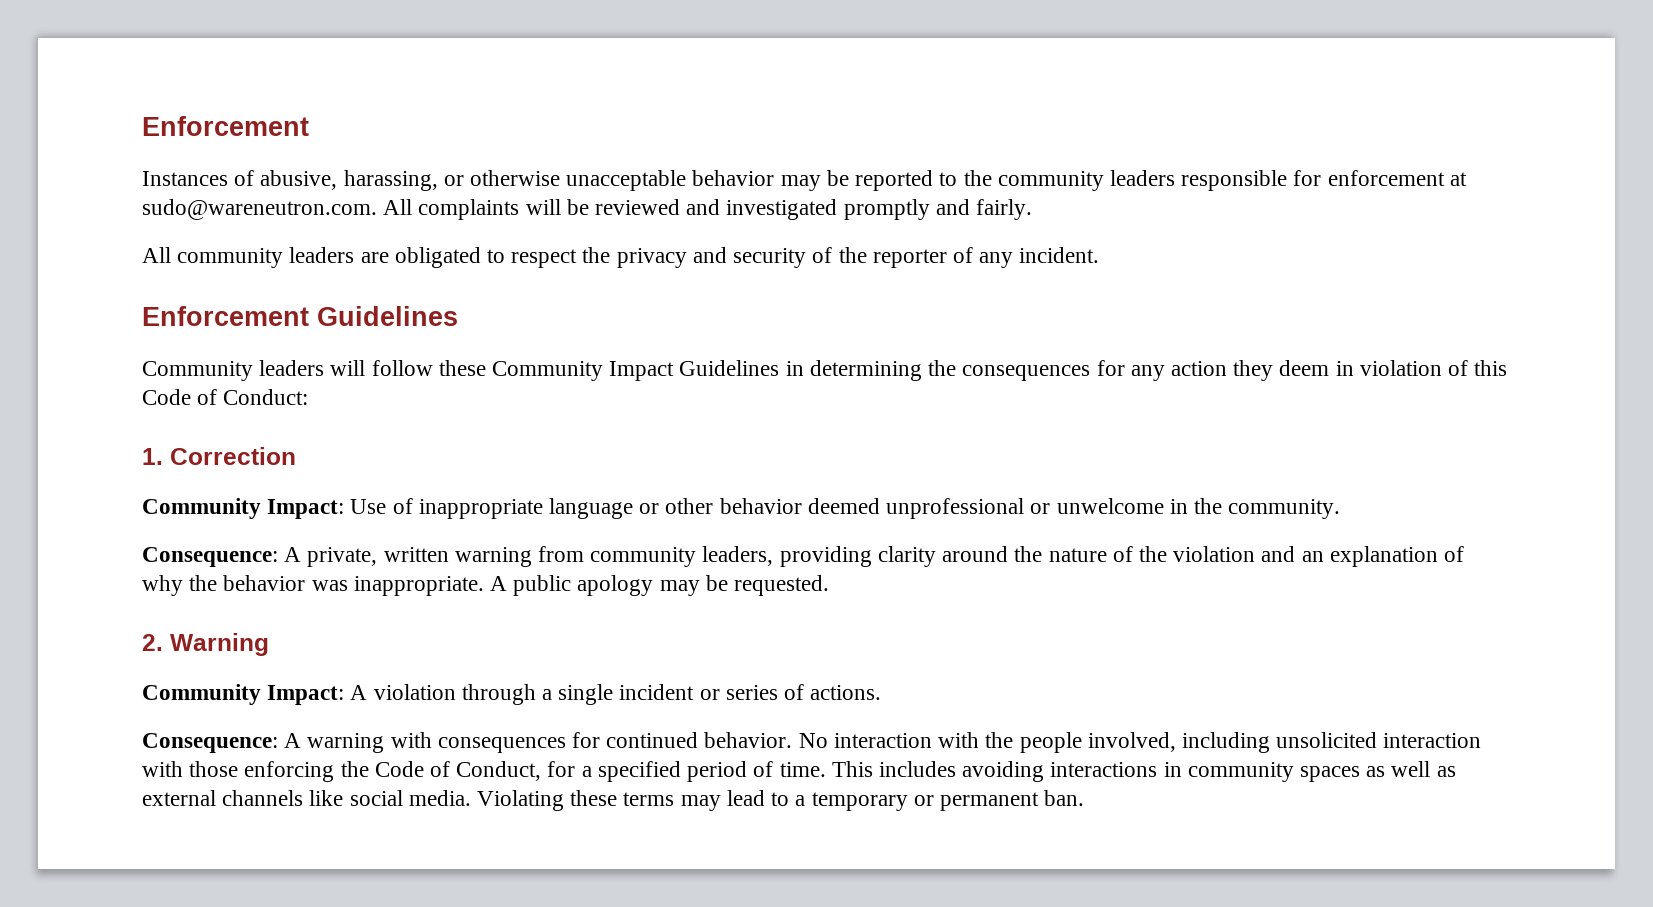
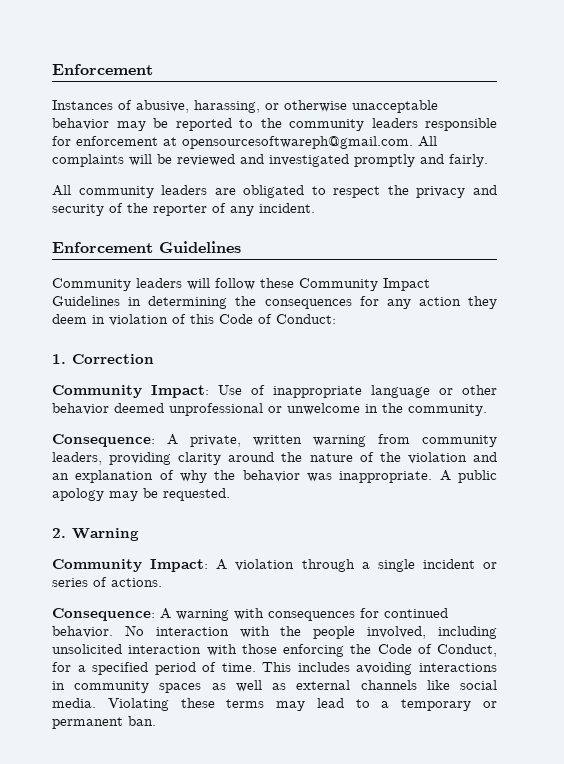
- Instances of abusive, harassing, or otherwise unacceptable behavior may be reported to the community leaders responsible for enforcement at sudo@wareneutron.com. All complaints will be reviewed and investigated promptly and fairly.
+ Instances of abusive, harassing, or otherwise unacceptable behavior may be reported to the community leaders responsible for enforcement at opensourcesoftwareph@gmail.com. All complaints will be reviewed and investigated promptly and fairly.

